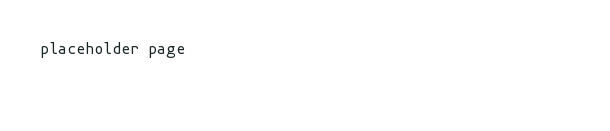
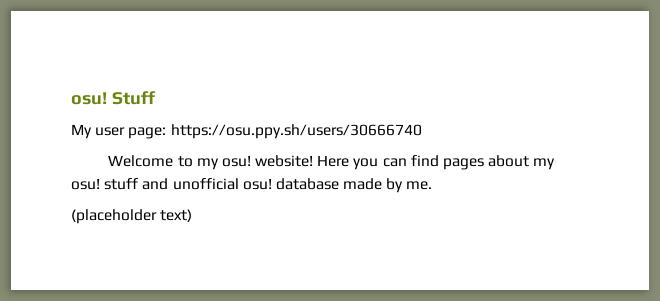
- placeholder page
+ osu! Stuff
+ My user page: https://osu.ppy.sh/users/30666740
+ Welcome to my osu! website! Here you can find pages about my osu! stuff and unofficial osu! database made by me.
+ (placeholder text)

